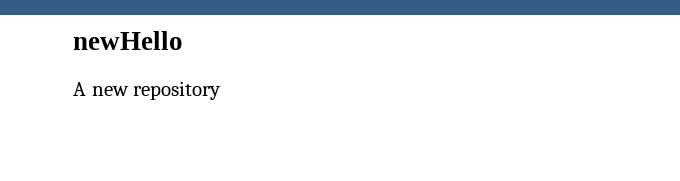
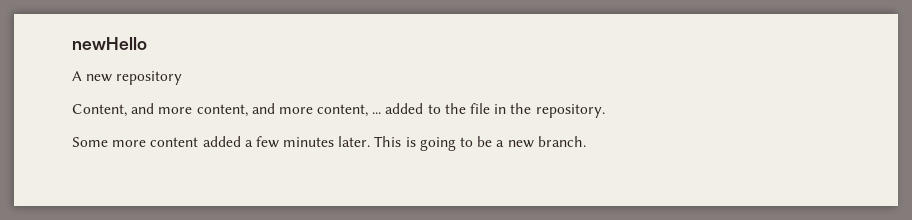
+ Content, and more content, and more content, ... added to the file in the repository.
+ Some more content added a few minutes later. This is going to be a new branch.

